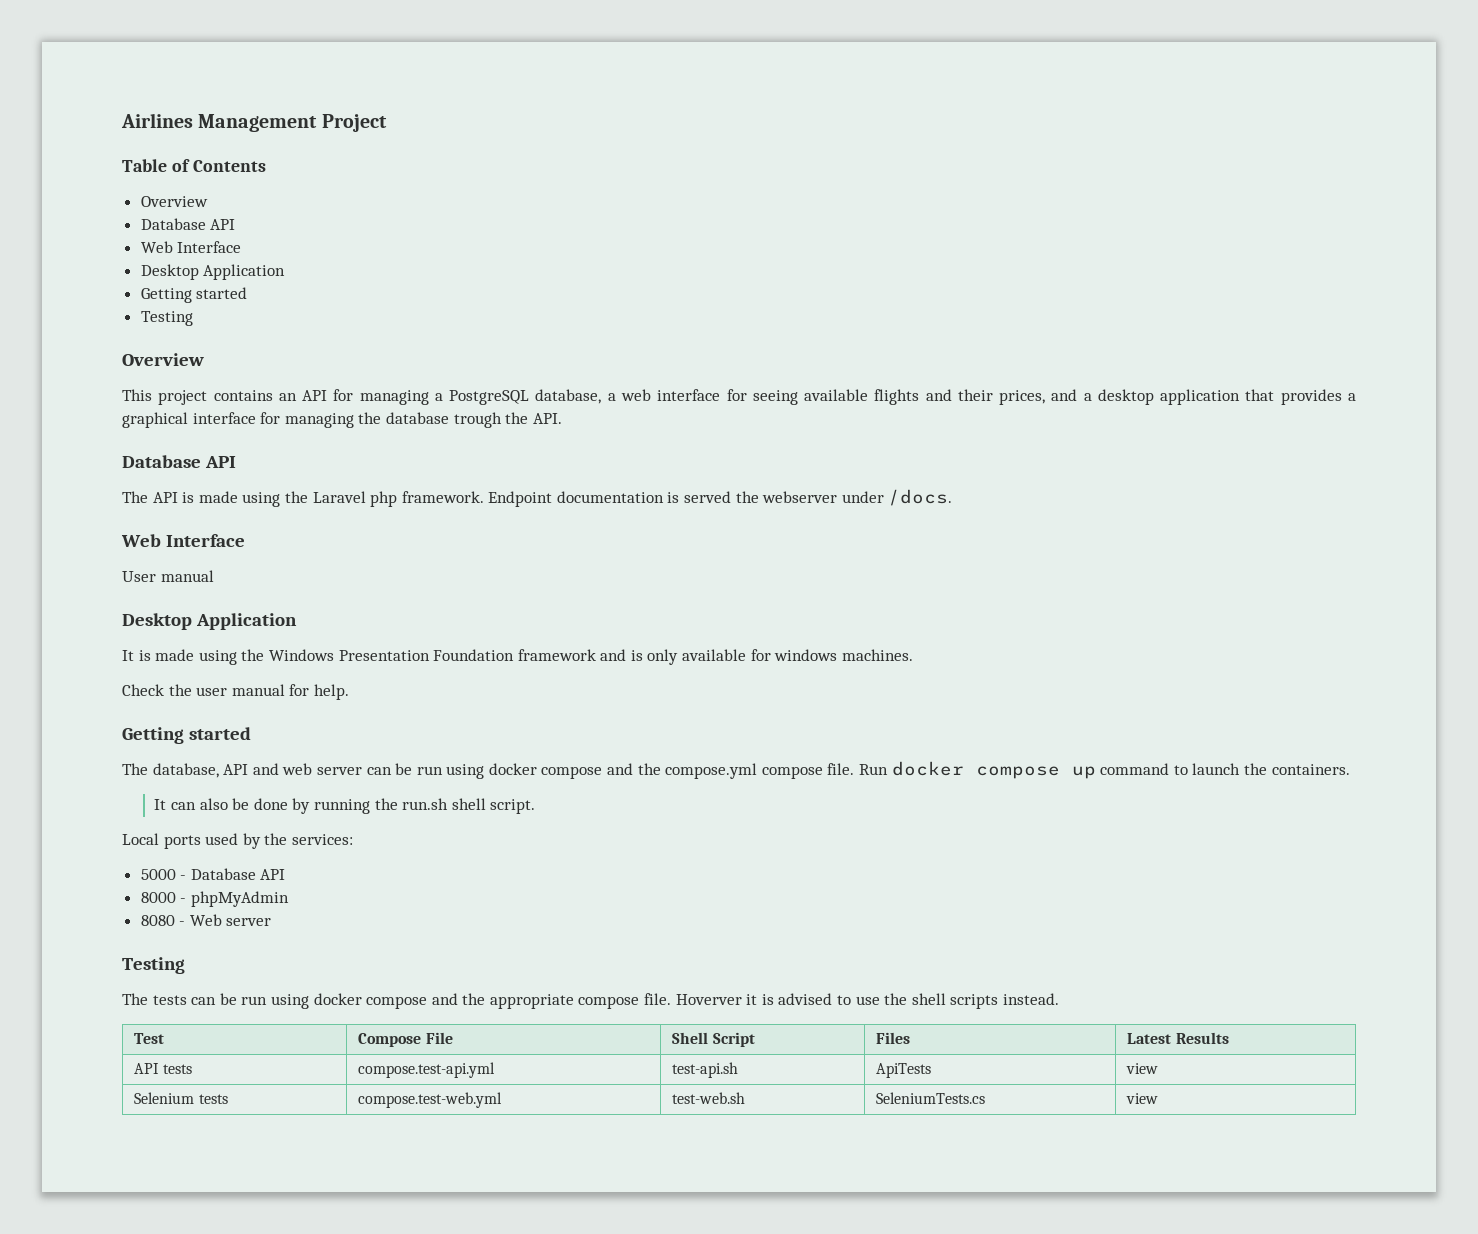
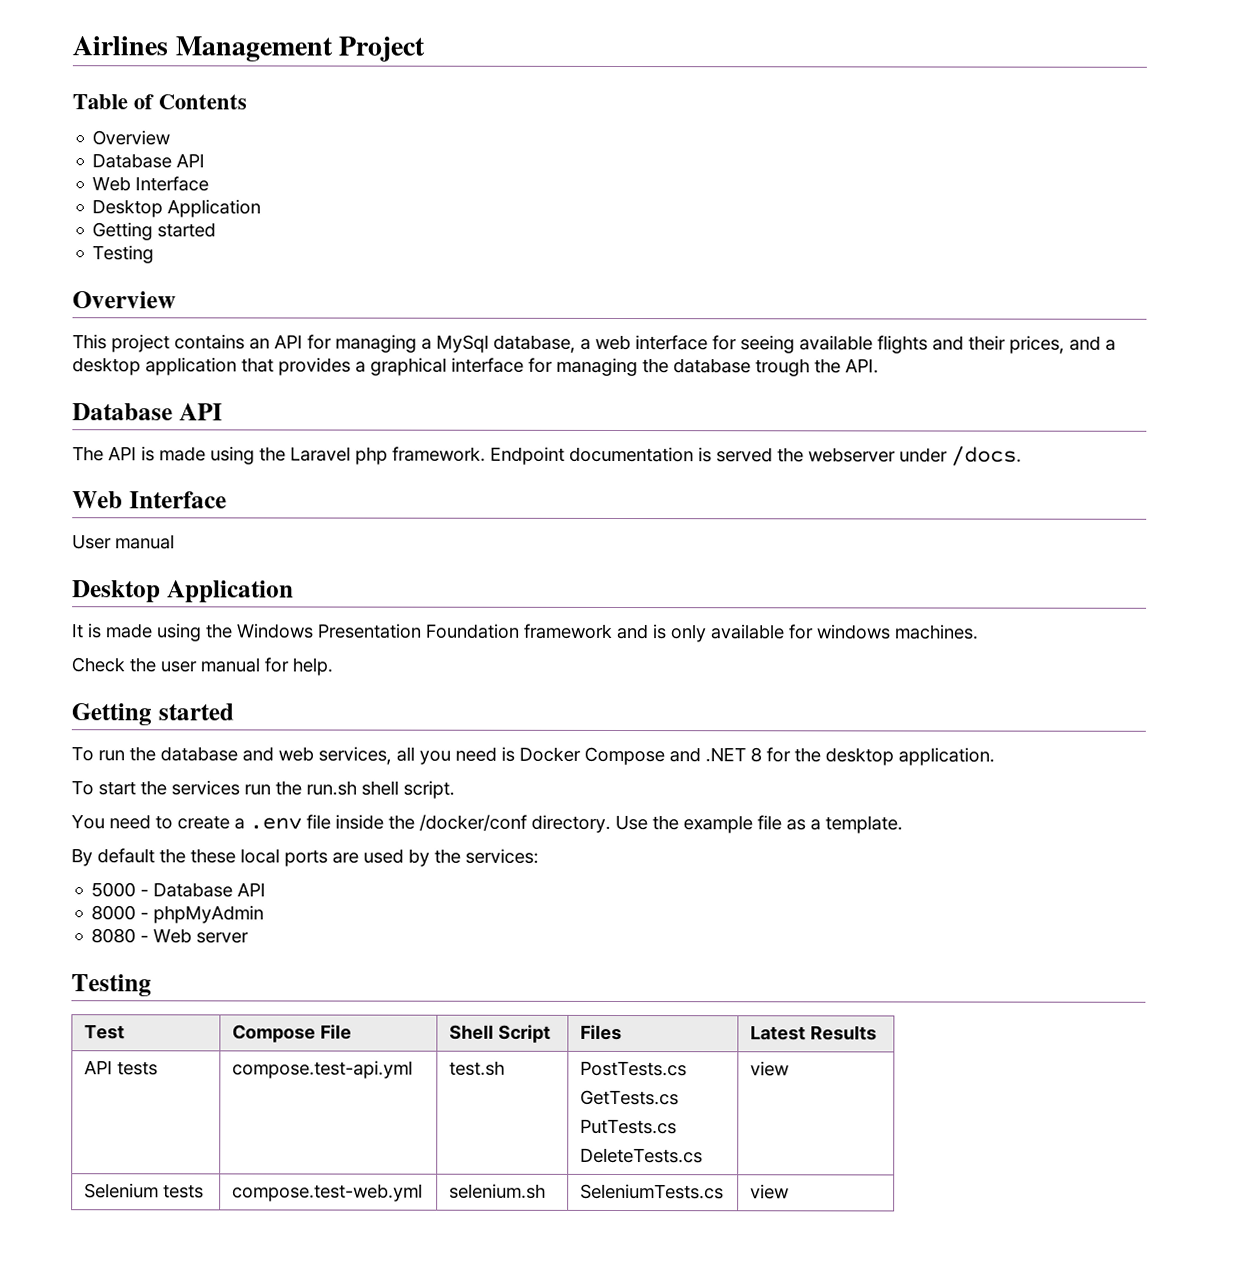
- This project contains an API for managing a PostgreSQL database, a web interface for seeing available flights and their prices, and a desktop application that provides a graphical interface for managing the database trough the API.
+ This project contains an API for managing a MySql database, a web interface for seeing available flights and their prices, and a desktop application that provides a graphical interface for managing the database trough the API.
- The database, API and web server can be run using docker compose and the compose.yml compose file. Run docker compose up command to launch the containers.
- It can also be done by running the run.sh shell script.
- Local ports used by the services:
+ To run the database and web services, all you need is Docker Compose and .NET 8 for the desktop application.
+ To start the services run the run.sh shell script.
+ You need to create a .env file inside the /docker/conf directory. Use the example file as a template.
+ By default the these local ports are used by the services:
- The tests can be run using docker compose and the appropriate compose file. Hoverver it is advised to use the shell scripts instead.
- API tests | compose.test-api.yml | test-api.sh | ApiTests | view
+ API tests | compose.test-api.yml | test.sh | PostTests.cs
+ GetTests.cs
+ PutTests.cs
+ DeleteTests.cs | view
- Selenium tests | compose.test-web.yml | test-web.sh | SeleniumTests.cs | view
+ Selenium tests | compose.test-web.yml | selenium.sh | SeleniumTests.cs | view

